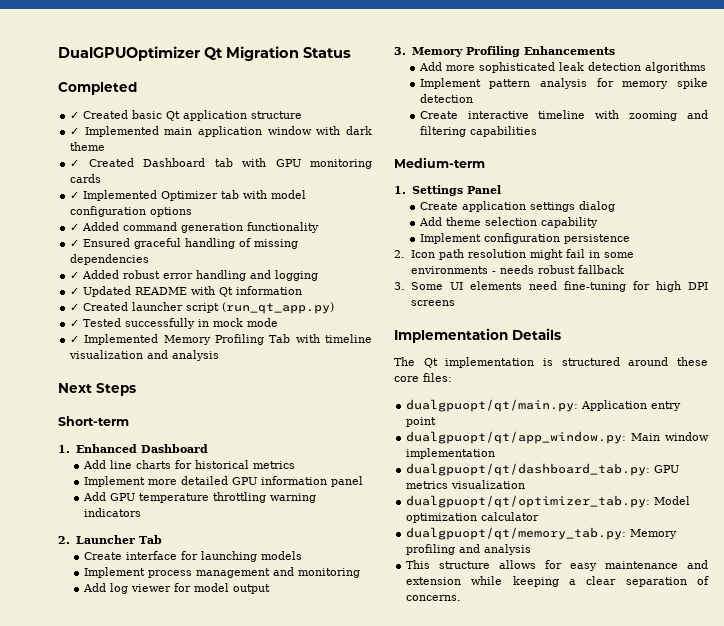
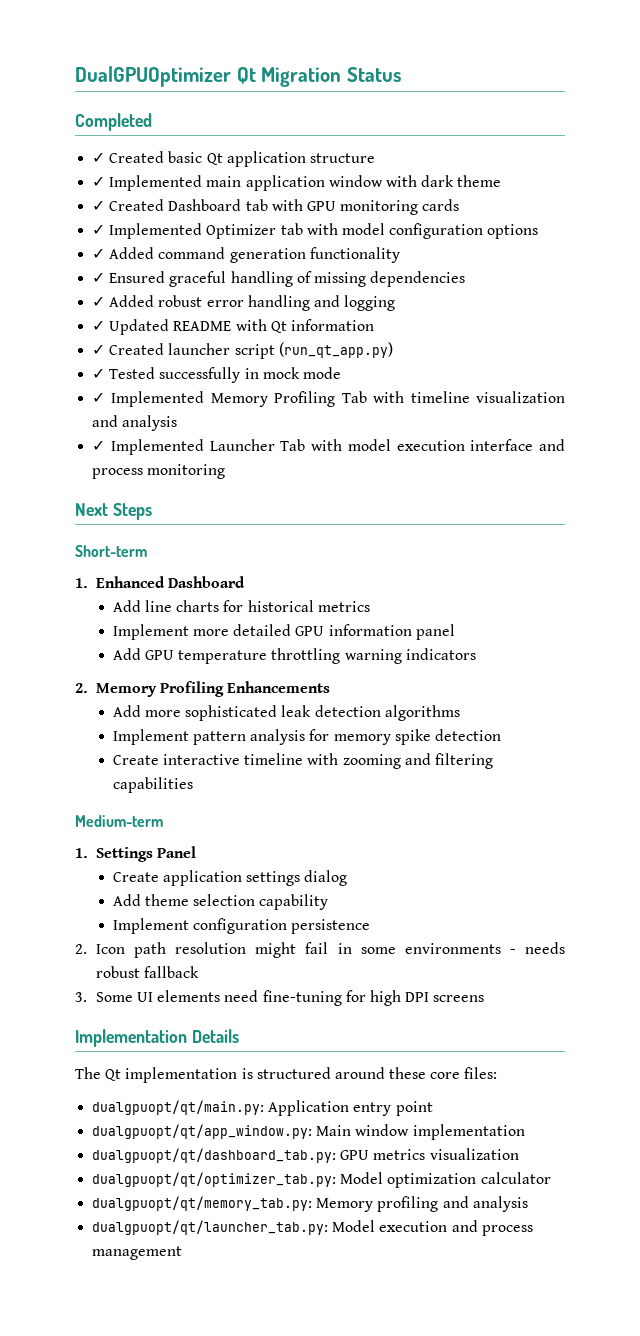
+ ✓ Implemented Launcher Tab with model execution interface and process monitoring
- 2. Launcher Tab
- Create interface for launching models
- Implement process management and monitoring
- Add log viewer for model output
- 3. Memory Profiling Enhancements
+ 2. Memory Profiling Enhancements
- This structure allows for easy maintenance and extension while keeping a clear separation of concerns.
+ dualgpuopt/qt/launcher_tab.py: Model execution and process management

